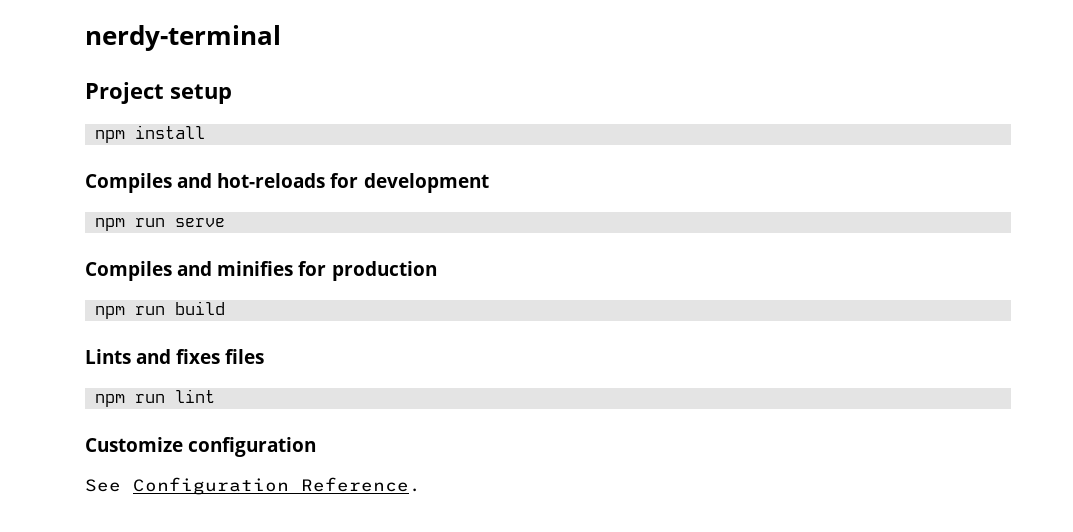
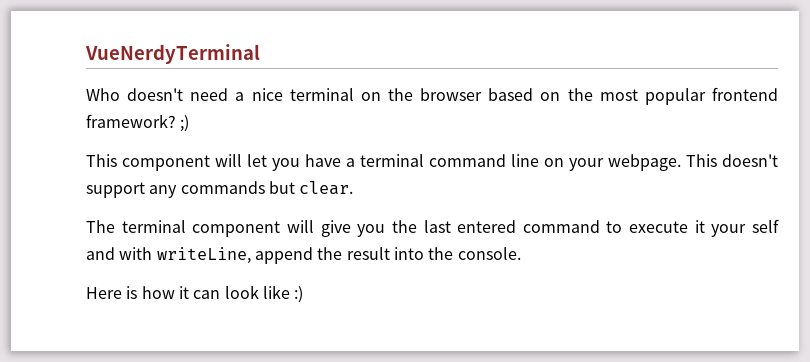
- nerdy-terminal
- Project setup
- npm install
- Compiles and hot-reloads for development
- npm run serve
- Compiles and minifies for production
- npm run build
- Lints and fixes files
- npm run lint
- Customize configuration
- See Configuration Reference.
+ VueNerdyTerminal
+ Who doesn't need a nice terminal on the browser based on the most popular frontend framework? ;)
+ This component will let you have a terminal command line on your webpage. This doesn't support any commands but clear.
+ The terminal component will give you the last entered command to execute it your self and with writeLine, append the result into the console.
+ Here is how it can look like :)

